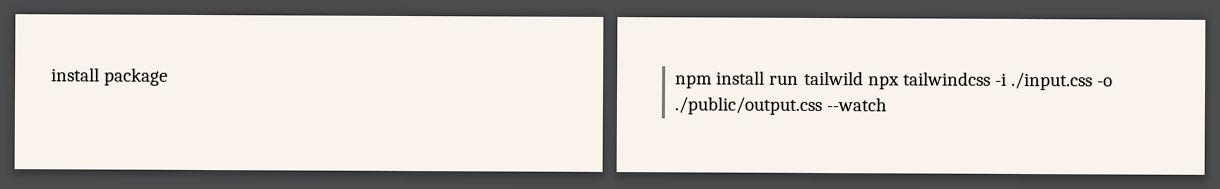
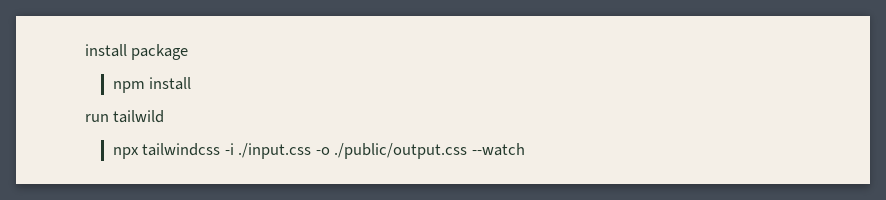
- npm install run tailwild npx tailwindcss -i ./input.css -o ./public/output.css --watch
+ npm install
+ run tailwild
+ npx tailwindcss -i ./input.css -o ./public/output.css --watch

